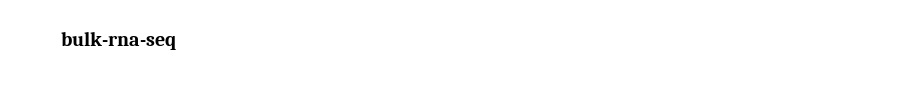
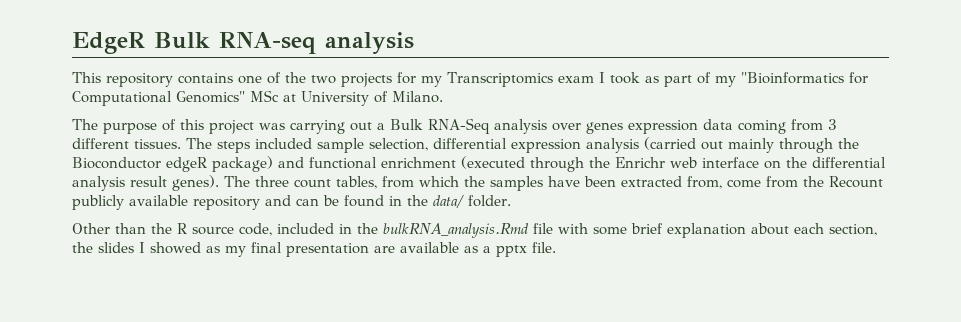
- bulk-rna-seq
+ EdgeR Bulk RNA-seq analysis
+ This repository contains one of the two projects for my Transcriptomics exam I took as part of my "Bioinformatics for Computational Genomics" MSc at University of Milano.
+ The purpose of this project was carrying out a Bulk RNA-Seq analysis over genes expression data coming from 3 different tissues. The steps included sample selection, differential expression analysis (carried out mainly through the Bioconductor edgeR package) and functional enrichment (executed through the Enrichr web interface on the differential analysis result genes). The three count tables, from which the samples have been extracted from, come from the Recount publicly available repository and can be found in the data/ folder.
+ Other than the R source code, included in the bulkRNA_analysis.Rmd file with some brief explanation about each section, the slides I showed as my final presentation are available as a pptx file.

